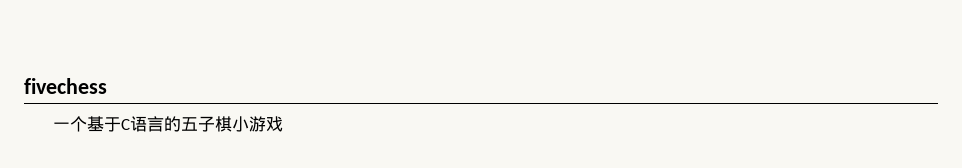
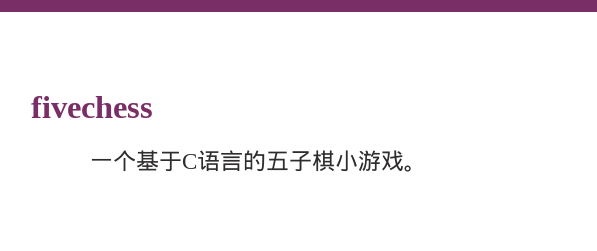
- 一个基于C语言的五子棋小游戏
+ 一个基于C语言的五子棋小游戏。

